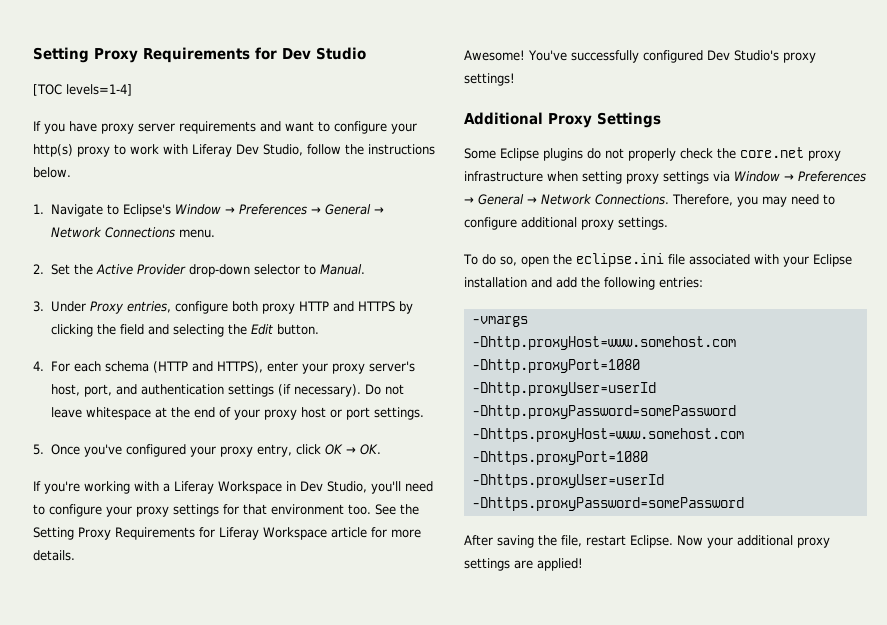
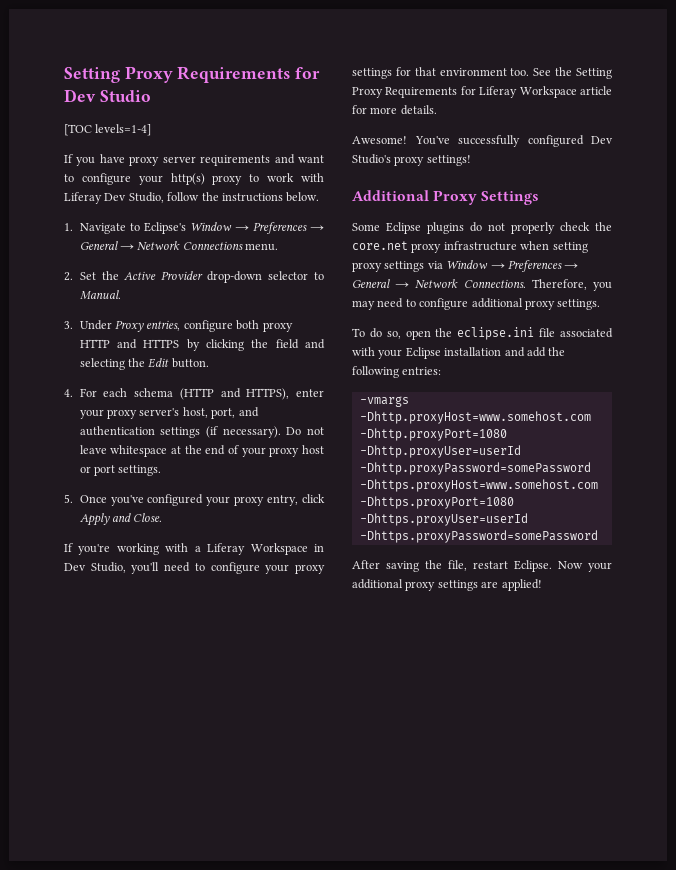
- 5. Once you've configured your proxy entry, click OK → OK.
+ 5. Once you've configured your proxy entry, click Apply and Close.

